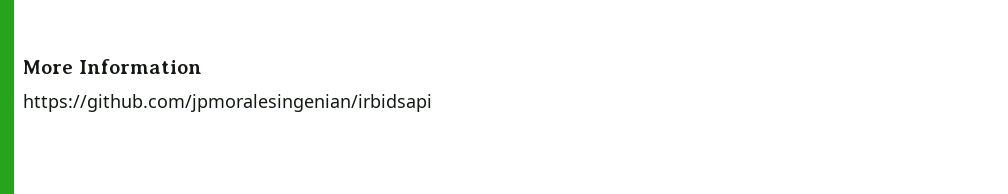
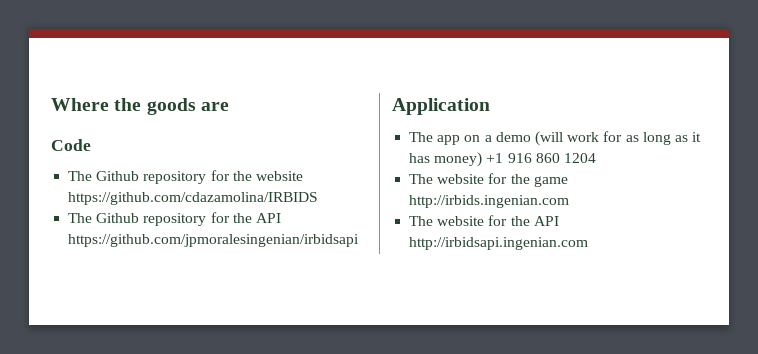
- More Information
- https://github.com/jpmoralesingenian/irbidsapi
+ Where the goods are
+ Code
+ The Github repository for the website https://github.com/cdazamolina/IRBIDS
+ The Github repository for the API https://github.com/jpmoralesingenian/irbidsapi
+ Application
+ The app on a demo (will work for as long as it has money) +1 916 860 1204
+ The website for the game http://irbids.ingenian.com
+ The website for the API http://irbidsapi.ingenian.com

